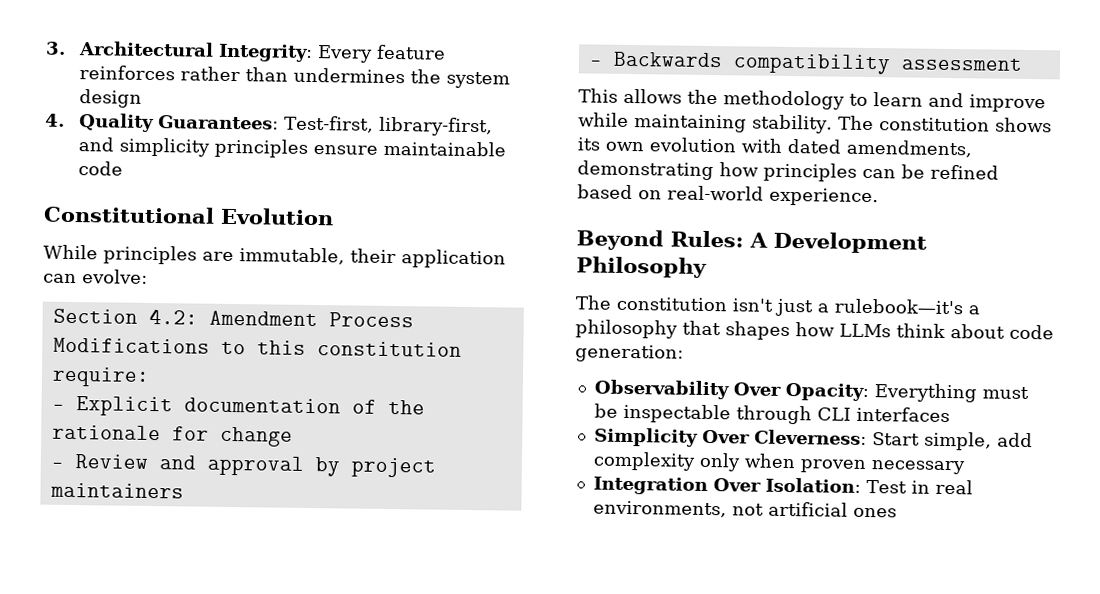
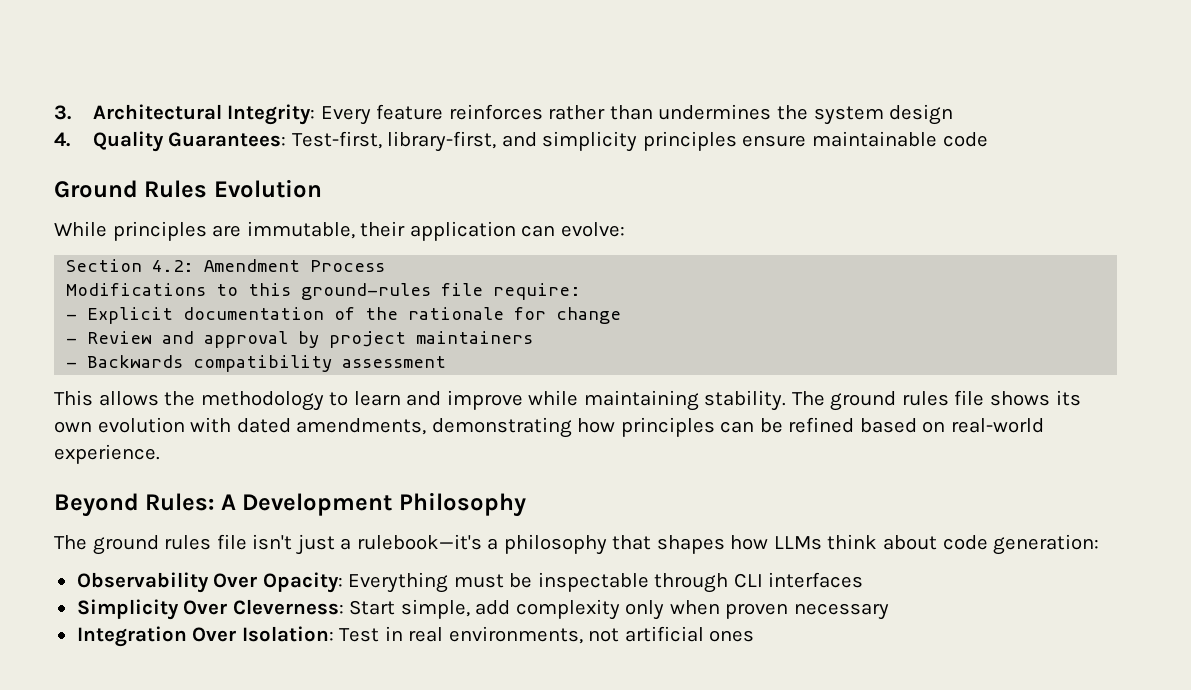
- Constitutional Evolution
+ Ground Rules Evolution
- Modifications to this constitution require:
+ Modifications to this ground-rules file require:
- The constitution shows its own evolution with dated amendments, demonstrating how principles can be refined based on real-world experience.
+ The ground rules file shows its own evolution with dated amendments, demonstrating how principles can be refined based on real-world experience.
- The constitution isn't just a rulebook—it's a philosophy that shapes how LLMs think about code generation:
+ The ground rules file isn't just a rulebook—it's a philosophy that shapes how LLMs think about code generation:

